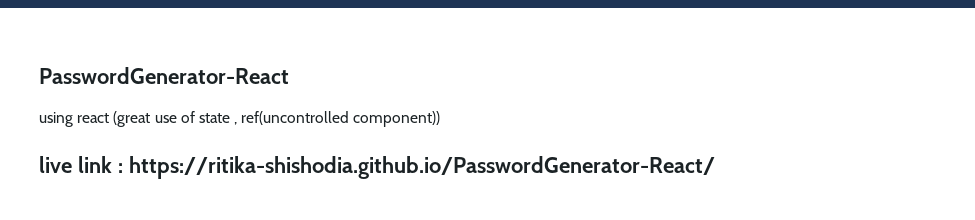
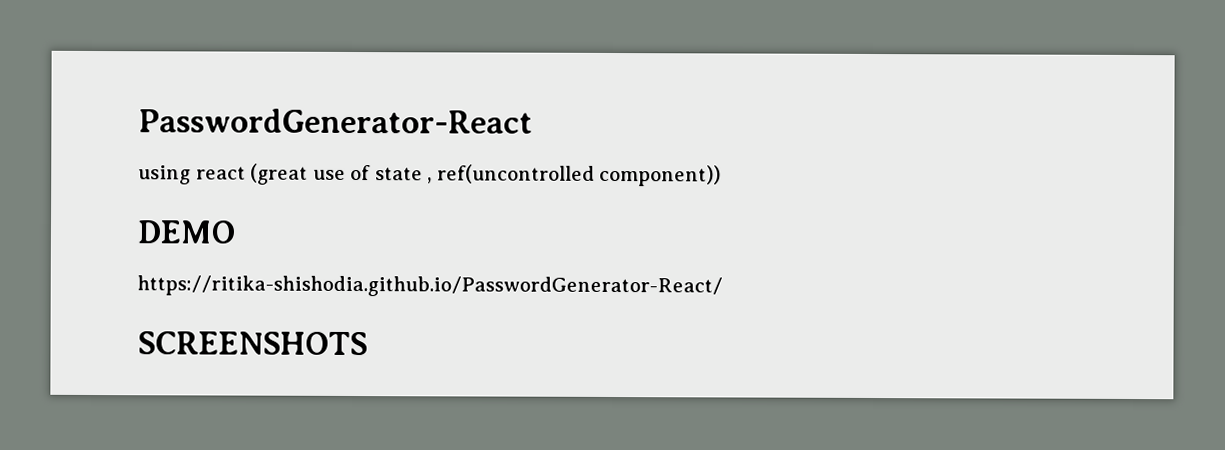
- live link : https://ritika-shishodia.github.io/PasswordGenerator-React/
+ DEMO
+ https://ritika-shishodia.github.io/PasswordGenerator-React/
+ SCREENSHOTS

